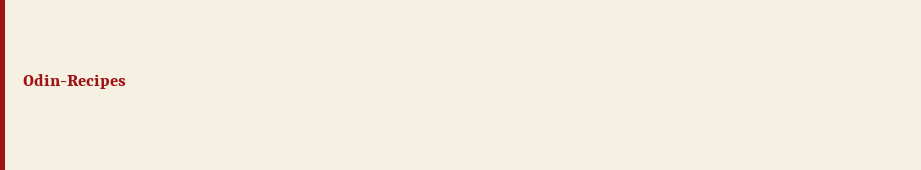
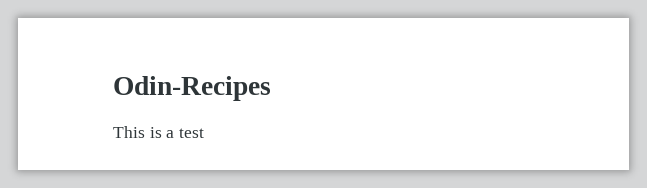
+ This is a test

